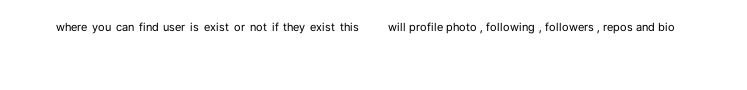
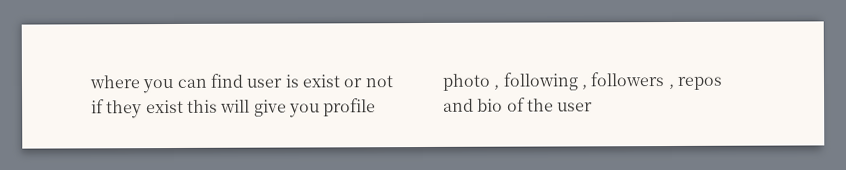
- where you can find user is exist or not if they exist this will profile photo , following , followers , repos and bio
+ where you can find user is exist or not if they exist this will give you profile photo , following , followers , repos and bio of the user

